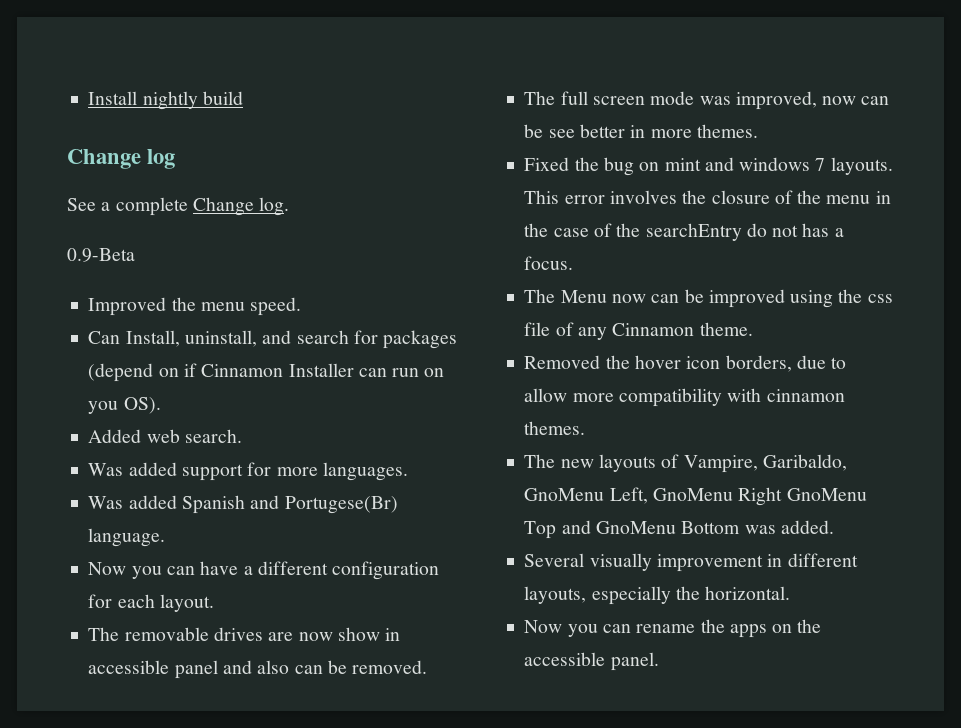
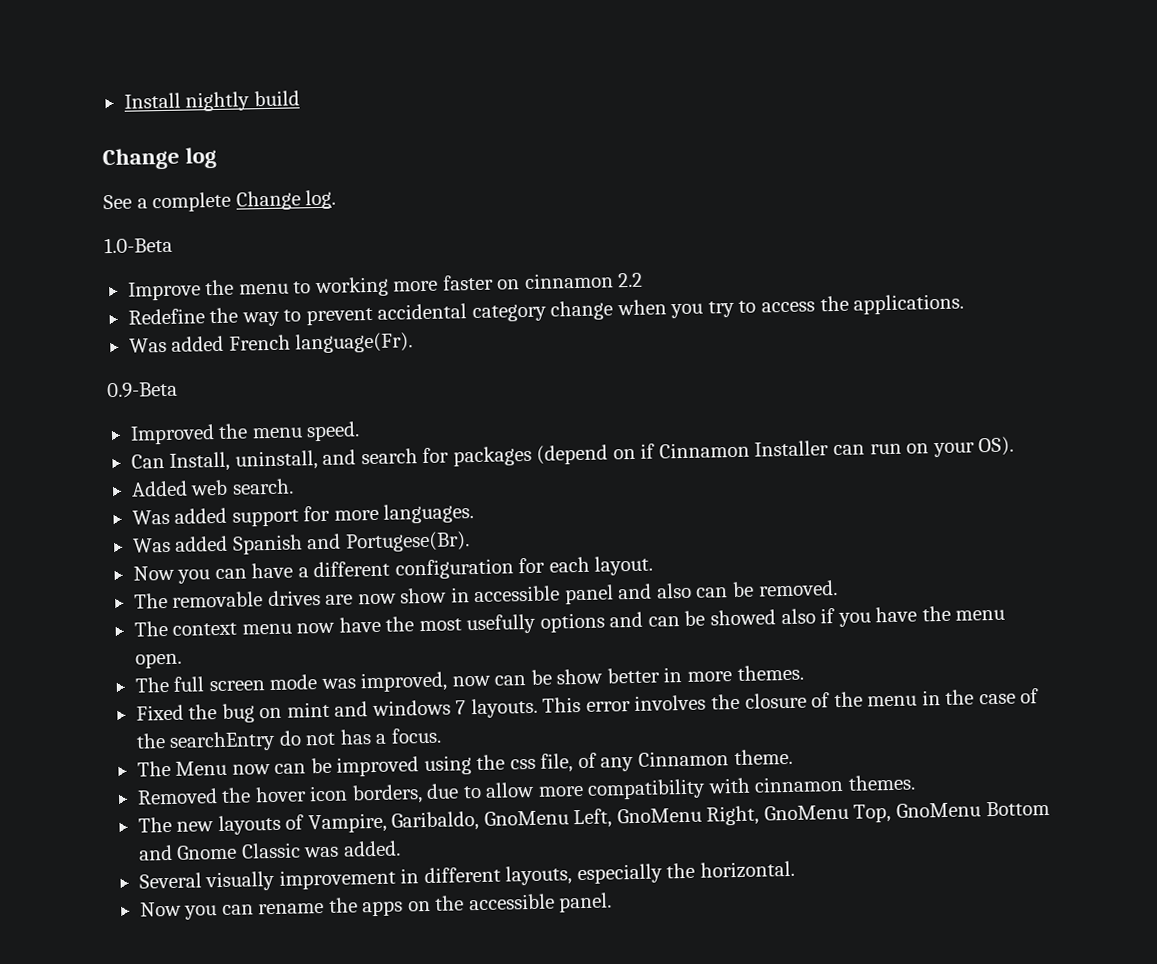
+ 1.0-Beta
+ Improve the menu to working more faster on cinnamon 2.2
+ Redefine the way to prevent accidental category change when you try to access the applications.
+ Was added French language(Fr).
- Can Install, uninstall, and search for packages (depend on if Cinnamon Installer can run on you OS).
+ Can Install, uninstall, and search for packages (depend on if Cinnamon Installer can run on your OS).
- Was added Spanish and Portugese(Br) language.
+ Was added Spanish and Portugese(Br).
+ The context menu now have the most usefully options and can be showed also if you have the menu open.
- The full screen mode was improved, now can be see better in more themes.
+ The full screen mode was improved, now can be show better in more themes.
- The Menu now can be improved using the css file of any Cinnamon theme.
+ The Menu now can be improved using the css file, of any Cinnamon theme.
- The new layouts of Vampire, Garibaldo, GnoMenu Left, GnoMenu Right GnoMenu Top and GnoMenu Bottom was added.
+ The new layouts of Vampire, Garibaldo, GnoMenu Left, GnoMenu Right, GnoMenu Top, GnoMenu Bottom and Gnome Classic was added.

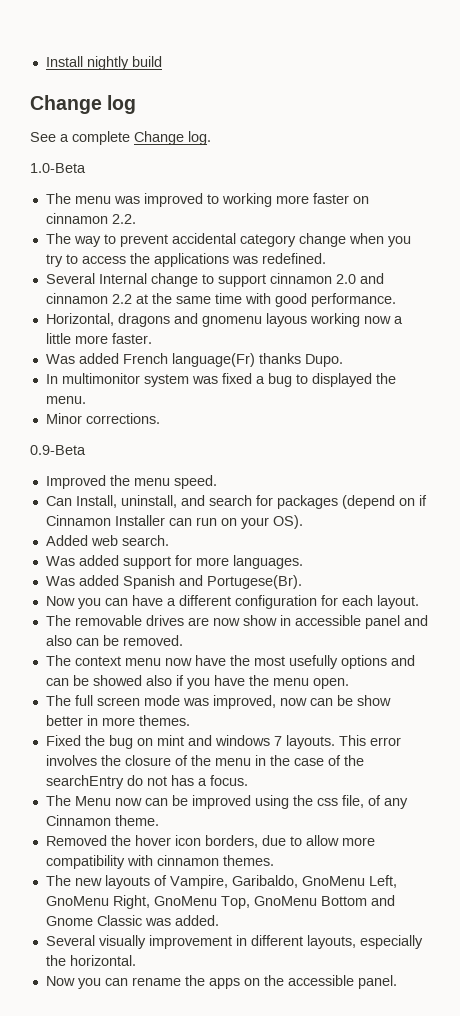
- Improve the menu to working more faster on cinnamon 2.2
- Redefine the way to prevent accidental category change when you try to access the applications.
- Was added French language(Fr).
+ The menu was improved to working more faster on cinnamon 2.2.
+ The way to prevent accidental category change when you try to access the applications was redefined.
+ Several Internal change to support cinnamon 2.0 and cinnamon 2.2 at the same time with good performance.
+ Horizontal, dragons and gnomenu layous working now a little more faster.
+ Was added French language(Fr) thanks Dupo.
+ In multimonitor system was fixed a bug to displayed the menu.
+ Minor corrections.

